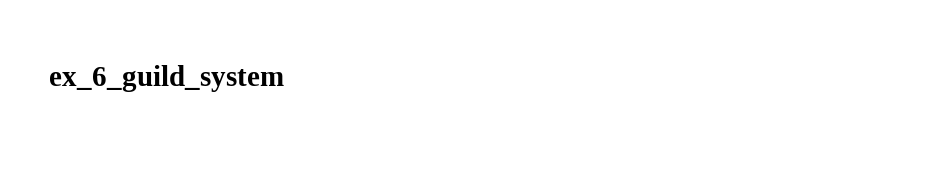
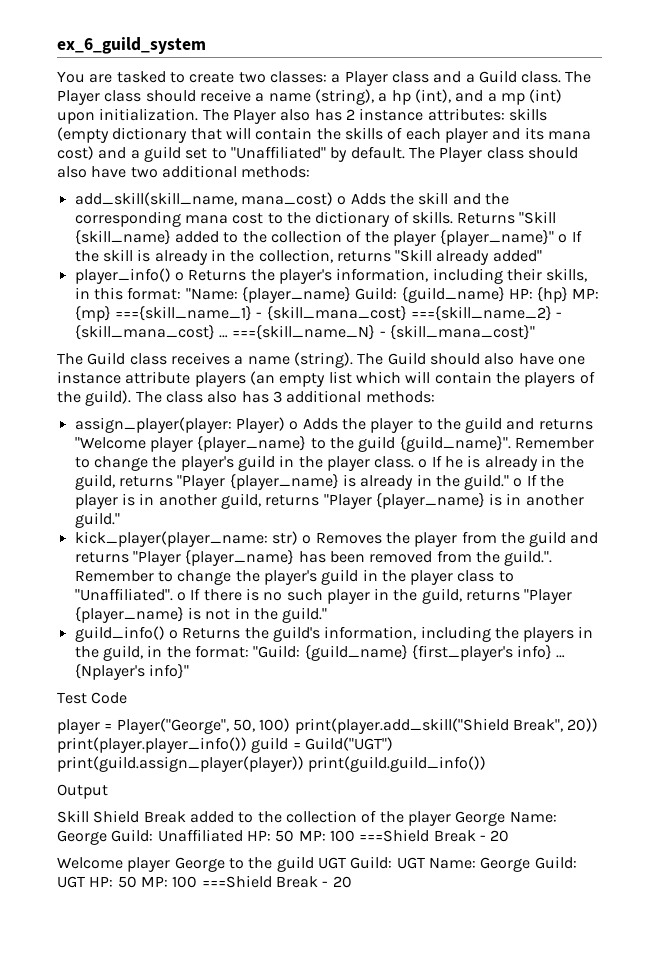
+ You are tasked to create two classes: a Player class and a Guild class. The Player class should receive a name (string), a hp (int), and a mp (int) upon initialization. The Player also has 2 instance attributes: skills (empty dictionary that will contain the skills of each player and its mana cost) and a guild set to "Unaffiliated" by default. The Player class should also have two additional methods:
+ add_skill(skill_name, mana_cost) o Adds the skill and the corresponding mana cost to the dictionary of skills. Returns "Skill {skill_name} added to the collection of the player {player_name}" o If the skill is already in the collection, returns "Skill already added"
+ player_info() o Returns the player's information, including their skills, in this format: "Name: {player_name} Guild: {guild_name} HP: {hp} MP: {mp} ==={skill_name_1} - {skill_mana_cost} ==={skill_name_2} - {skill_mana_cost} … ==={skill_name_N} - {skill_mana_cost}"
+ The Guild class receives a name (string). The Guild should also have one instance attribute players (an empty list which will contain the players of the guild). The class also has 3 additional methods:
+ assign_player(player: Player) o Adds the player to the guild and returns "Welcome player {player_name} to the guild {guild_name}". Remember to change the player's guild in the player class. o If he is already in the guild, returns "Player {player_name} is already in the guild." o If the player is in another guild, returns "Player {player_name} is in another guild."
+ kick_player(player_name: str) o Removes the player from the guild and returns "Player {player_name} has been removed from the guild.". Remember to change the player's guild in the player class to "Unaffiliated". o If there is no such player in the guild, returns "Player {player_name} is not in the guild."
+ guild_info() o Returns the guild's information, including the players in the guild, in the format: "Guild: {guild_name} {first_player's info} … {Nplayer's info}"
+ Test Code
+ player = Player("George", 50, 100) print(player.add_skill("Shield Break", 20)) print(player.player_info()) guild = Guild("UGT") print(guild.assign_player(player)) print(guild.guild_info())
+ Output
+ Skill Shield Break added to the collection of the player George Name: George Guild: Unaffiliated HP: 50 MP: 100 ===Shield Break - 20
+ Welcome player George to the guild UGT Guild: UGT Name: George Guild: UGT HP: 50 MP: 100 ===Shield Break - 20

